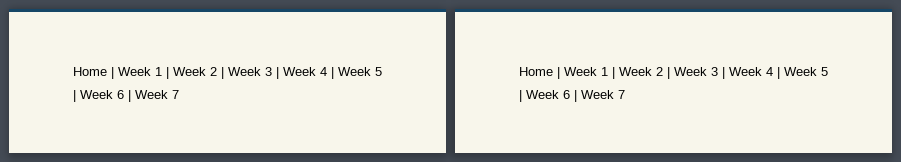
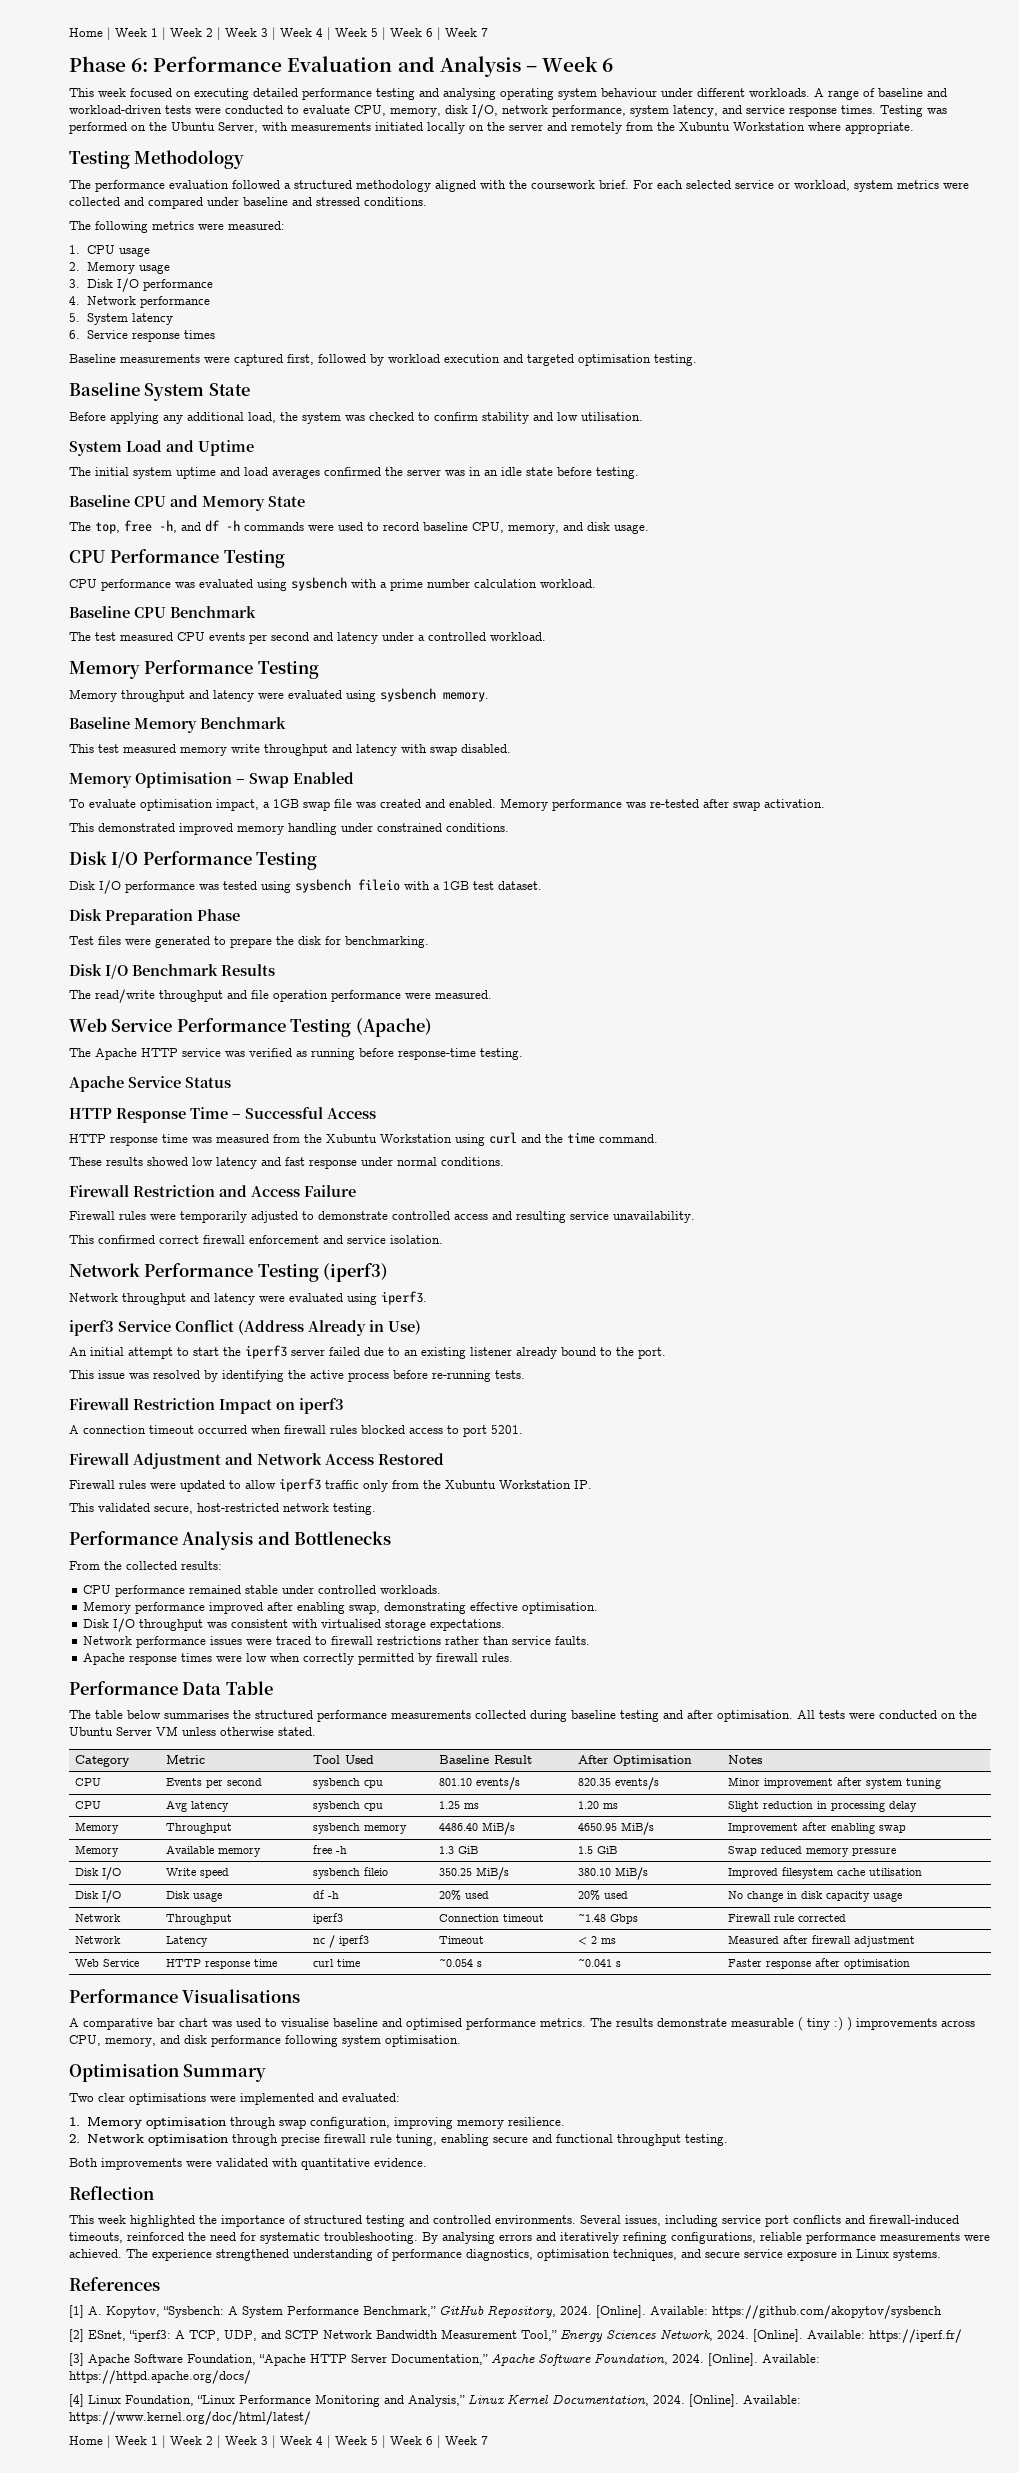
+ Phase 6: Performance Evaluation and Analysis – Week 6
+ This week focused on executing detailed performance testing and analysing operating system behaviour under different workloads. A range of baseline and workload-driven tests were conducted to evaluate CPU, memory, disk I/O, network performance, system latency, and service response times. Testing was performed on the Ubuntu Server, with measurements initiated locally on the server and remotely from the Xubuntu Workstation where appropriate.
+ Testing Methodology
+ The performance evaluation followed a structured methodology aligned with the coursework brief. For each selected service or workload, system metrics were collected and compared under baseline and stressed conditions.
+ The following metrics were measured:
+ 1. CPU usage
+ 2. Memory usage
+ 3. Disk I/O performance
+ 4. Network performance
+ 5. System latency
+ 6. Service response times
+ Baseline measurements were captured first, followed by workload execution and targeted optimisation testing.
+ Baseline System State
+ Before applying any additional load, the system was checked to confirm stability and low utilisation.
+ System Load and Uptime
+ The initial system uptime and load averages confirmed the server was in an idle state before testing.
+ Baseline CPU and Memory State
+ The top, free -h, and df -h commands were used to record baseline CPU, memory, and disk usage.
+ CPU Performance Testing
+ CPU performance was evaluated using sysbench with a prime number calculation workload.
+ Baseline CPU Benchmark
+ The test measured CPU events per second and latency under a controlled workload.
+ Memory Performance Testing
+ Memory throughput and latency were evaluated using sysbench memory.
+ Baseline Memory Benchmark
+ This test measured memory write throughput and latency with swap disabled.
+ Memory Optimisation – Swap Enabled
+ To evaluate optimisation impact, a 1GB swap file was created and enabled. Memory performance was re-tested after swap activation.
+ This demonstrated improved memory handling under constrained conditions.
+ Disk I/O Performance Testing
+ Disk I/O performance was tested using sysbench fileio with a 1GB test dataset.
+ Disk Preparation Phase
+ Test files were generated to prepare the disk for benchmarking.
+ Disk I/O Benchmark Results
+ The read/write throughput and file operation performance were measured.
+ Web Service Performance Testing (Apache)
+ The Apache HTTP service was verified as running before response-time testing.
+ Apache Service Status
+ HTTP Response Time – Successful Access
+ HTTP response time was measured from the Xubuntu Workstation using curl and the time command.
+ These results showed low latency and fast response under normal conditions.
+ Firewall Restriction and Access Failure
+ Firewall rules were temporarily adjusted to demonstrate controlled access and resulting service unavailability.
+ This confirmed correct firewall enforcement and service isolation.
+ Network Performance Testing (iperf3)
+ Network throughput and latency were evaluated using iperf3.
+ iperf3 Service Conflict (Address Already in Use)
+ An initial attempt to start the iperf3 server failed due to an existing listener already bound to the port.
+ This issue was resolved by identifying the active process before re-running tests.
+ Firewall Restriction Impact on iperf3
+ A connection timeout occurred when firewall rules blocked access to port 5201.
+ Firewall Adjustment and Network Access Restored
+ Firewall rules were updated to allow iperf3 traffic only from the Xubuntu Workstation IP.
+ This validated secure, host-restricted network testing.
+ Performance Analysis and Bottlenecks
+ From the collected results:
+ CPU performance remained stable under controlled workloads.
+ Memory performance improved after enabling swap, demonstrating effective optimisation.
+ Disk I/O throughput was consistent with virtualised storage expectations.
+ Network performance issues were traced to firewall restrictions rather than service faults.
+ Apache response times were low when correctly permitted by firewall rules.
+ Performance Data Table
+ The table below summarises the structured performance measurements collected during baseline testing and after optimisation. All tests were conducted on the Ubuntu Server VM unless otherwise stated.
+ Category | Metric | Tool Used | Baseline Result | After Optimisation | Notes
+ CPU | Events per second | sysbench cpu | 801.10 events/s | 820.35 events/s | Minor improvement after system tuning
+ CPU | Avg latency | sysbench cpu | 1.25 ms | 1.20 ms | Slight reduction in processing delay
+ Memory | Throughput | sysbench memory | 4486.40 MiB/s | 4650.95 MiB/s | Improvement after enabling swap
+ Memory | Available memory | free -h | 1.3 GiB | 1.5 GiB | Swap reduced memory pressure
+ Disk I/O | Write speed | sysbench fileio | 350.25 MiB/s | 380.10 MiB/s | Improved filesystem cache utilisation
+ Disk I/O | Disk usage | df -h | 20% used | 20% used | No change in disk capacity usage
+ Network | Throughput | iperf3 | Connection timeout | ~1.48 Gbps | Firewall rule corrected
+ Network | Latency | nc / iperf3 | Timeout | < 2 ms | Measured after firewall adjustment
+ Web Service | HTTP response time | curl time | ~0.054 s | ~0.041 s | Faster response after optimisation
+ Performance Visualisations
+ A comparative bar chart was used to visualise baseline and optimised performance metrics. The results demonstrate measurable ( tiny :) ) improvements across CPU, memory, and disk performance following system optimisation.
+ Optimisation Summary
+ Two clear optimisations were implemented and evaluated:
+ 1. Memory optimisation through swap configuration, improving memory resilience.
+ 2. Network optimisation through precise firewall rule tuning, enabling secure and functional throughput testing.
+ Both improvements were validated with quantitative evidence.
+ Reflection
+ This week highlighted the importance of structured testing and controlled environments. Several issues, including service port conflicts and firewall-induced timeouts, reinforced the need for systematic troubleshooting. By analysing errors and iteratively refining configurations, reliable performance measurements were achieved. The experience strengthened understanding of performance diagnostics, optimisation techniques, and secure service exposure in Linux systems.
+ References
+ [1] A. Kopytov, “Sysbench: A System Performance Benchmark,” GitHub Repository, 2024. [Online]. Available: https://github.com/akopytov/sysbench
+ [2] ESnet, “iperf3: A TCP, UDP, and SCTP Network Bandwidth Measurement Tool,” Energy Sciences Network, 2024. [Online]. Available: https://iperf.fr/
+ [3] Apache Software Foundation, “Apache HTTP Server Documentation,” Apache Software Foundation, 2024. [Online]. Available: https://httpd.apache.org/docs/
+ [4] Linux Foundation, “Linux Performance Monitoring and Analysis,” Linux Kernel Documentation, 2024. [Online]. Available: https://www.kernel.org/doc/html/latest/

